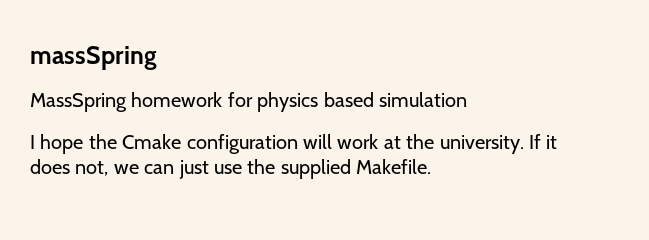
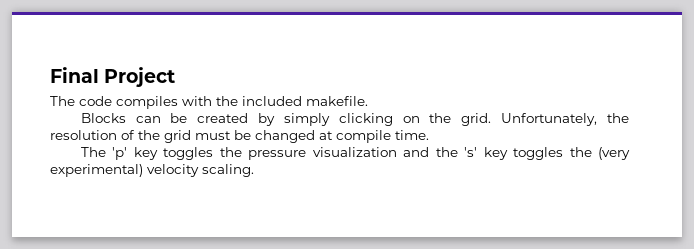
- massSpring
- MassSpring homework for physics based simulation
- I hope the Cmake configuration will work at the university. If it does not, we can just use the supplied Makefile.
+ Final Project
+ The code compiles with the included makefile.
+ Blocks can be created by simply clicking on the grid. Unfortunately, the resolution of the grid must be changed at compile time.
+ The 'p' key toggles the pressure visualization and the 's' key toggles the (very experimental) velocity scaling.

